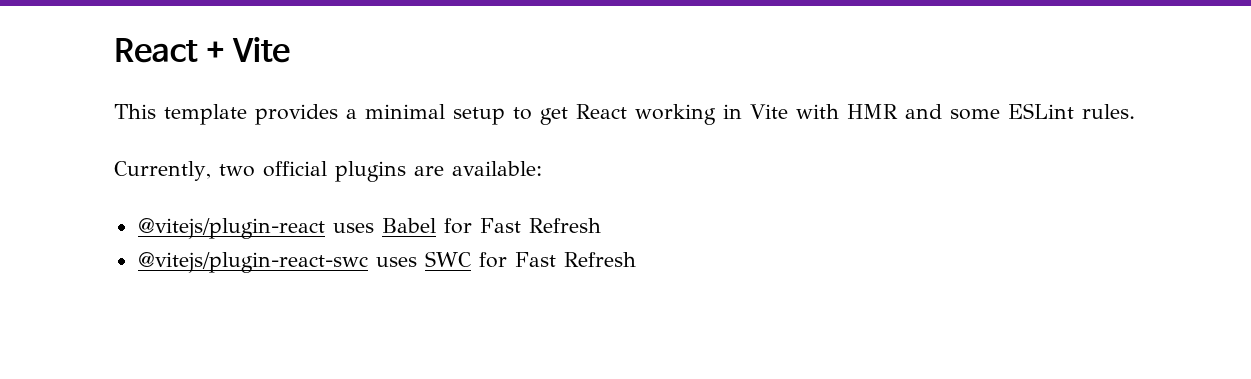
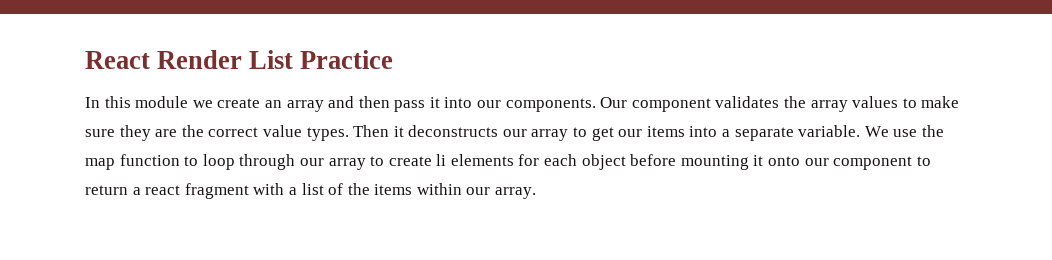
- React + Vite
- This template provides a minimal setup to get React working in Vite with HMR and some ESLint rules.
- Currently, two official plugins are available:
- @vitejs/plugin-react uses Babel for Fast Refresh
- @vitejs/plugin-react-swc uses SWC for Fast Refresh
+ React Render List Practice
+ In this module we create an array and then pass it into our components. Our component validates the array values to make sure they are the correct value types. Then it deconstructs our array to get our items into a separate variable. We use the map function to loop through our array to create li elements for each object before mounting it onto our component to return a react fragment with a list of the items within our array.

